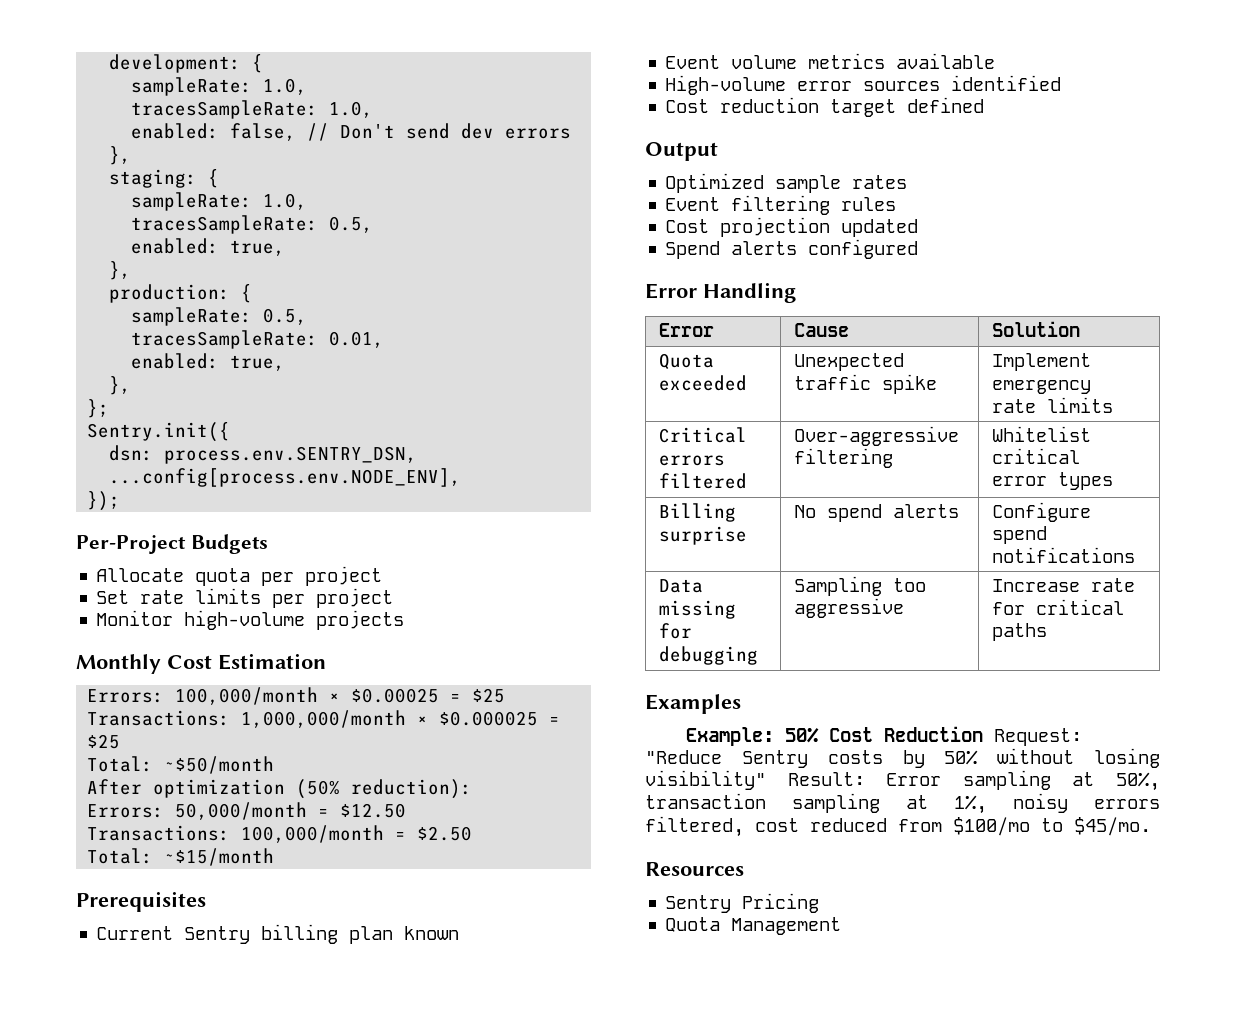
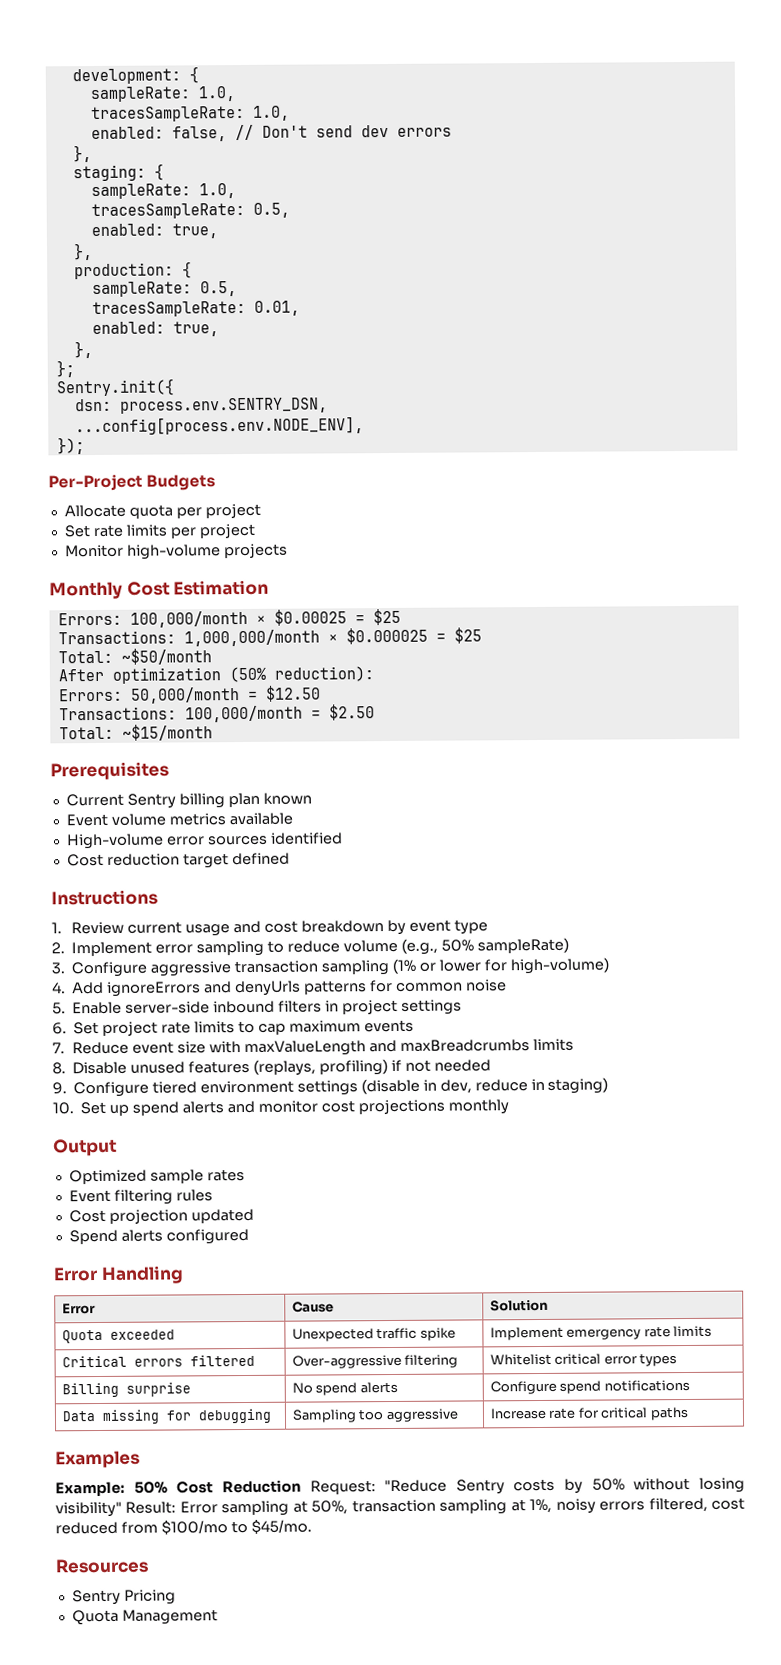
+ Instructions
+ 1. Review current usage and cost breakdown by event type
+ 2. Implement error sampling to reduce volume (e.g., 50% sampleRate)
+ 3. Configure aggressive transaction sampling (1% or lower for high-volume)
+ 4. Add ignoreErrors and denyUrls patterns for common noise
+ 5. Enable server-side inbound filters in project settings
+ 6. Set project rate limits to cap maximum events
+ 7. Reduce event size with maxValueLength and maxBreadcrumbs limits
+ 8. Disable unused features (replays, profiling) if not needed
+ 9. Configure tiered environment settings (disable in dev, reduce in staging)
+ 10. Set up spend alerts and monitor cost projections monthly

